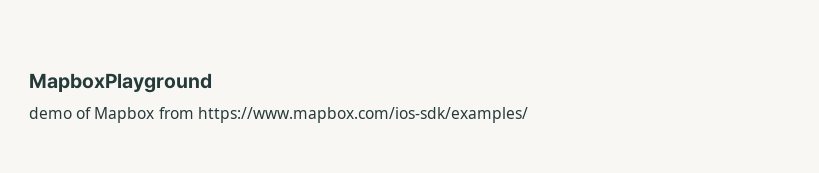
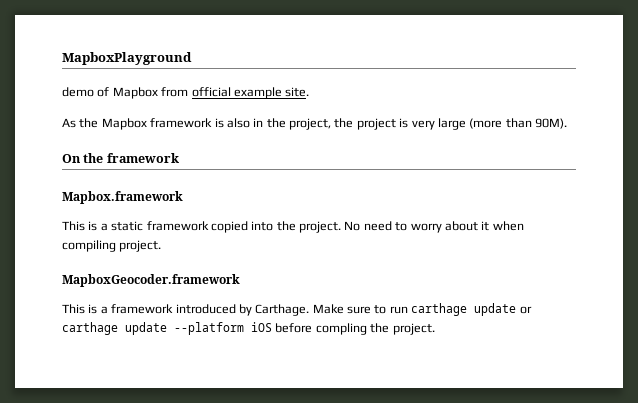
- demo of Mapbox from https://www.mapbox.com/ios-sdk/examples/
+ demo of Mapbox from official example site.
+ As the Mapbox framework is also in the project, the project is very large (more than 90M).
+ On the framework
+ Mapbox.framework
+ This is a static framework copied into the project. No need to worry about it when compiling project.
+ MapboxGeocoder.framework
+ This is a framework introduced by Carthage. Make sure to run carthage update or carthage update --platform iOS before compling the project.

